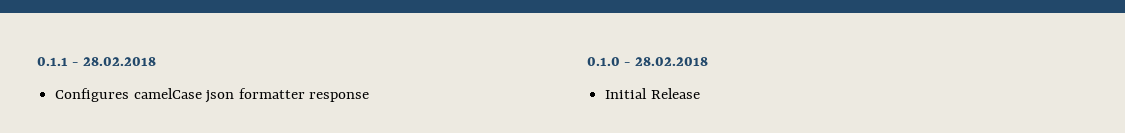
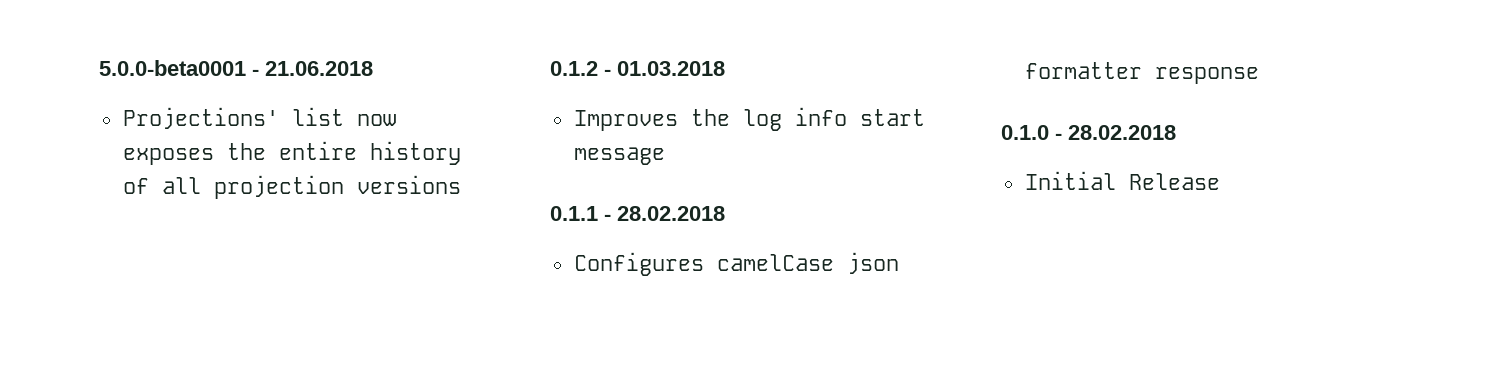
+ 5.0.0-beta0001 - 21.06.2018
+ Projections' list now exposes the entire history of all projection versions
+ 0.1.2 - 01.03.2018
+ Improves the log info start message

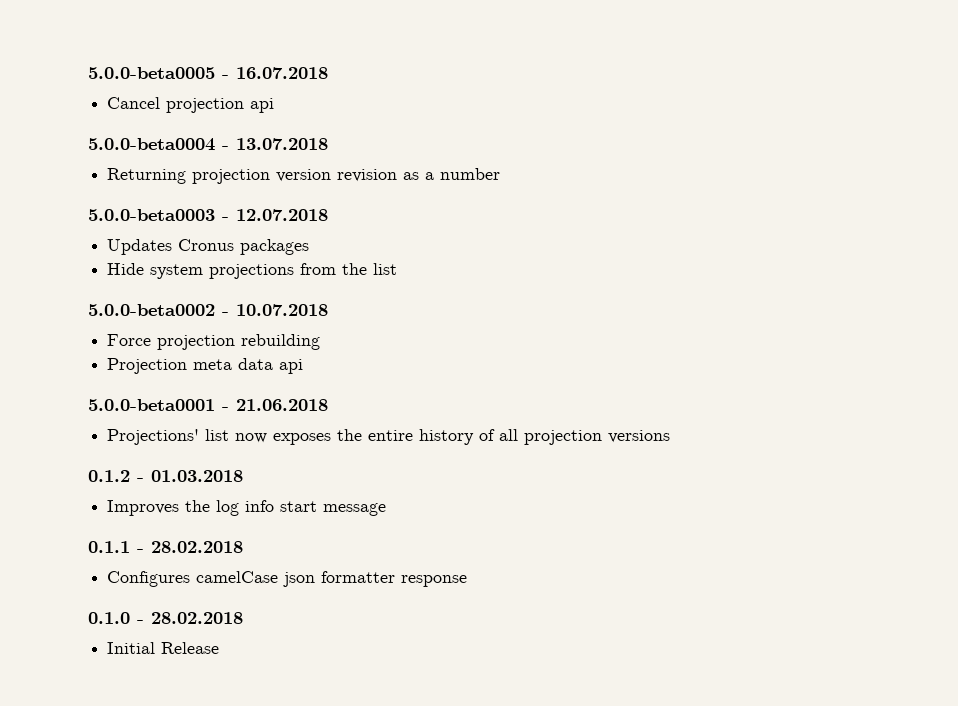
+ 5.0.0-beta0005 - 16.07.2018
+ Cancel projection api
+ 5.0.0-beta0004 - 13.07.2018
+ Returning projection version revision as a number
+ 5.0.0-beta0003 - 12.07.2018
+ Updates Cronus packages
+ Hide system projections from the list
+ 5.0.0-beta0002 - 10.07.2018
+ Force projection rebuilding
+ Projection meta data api

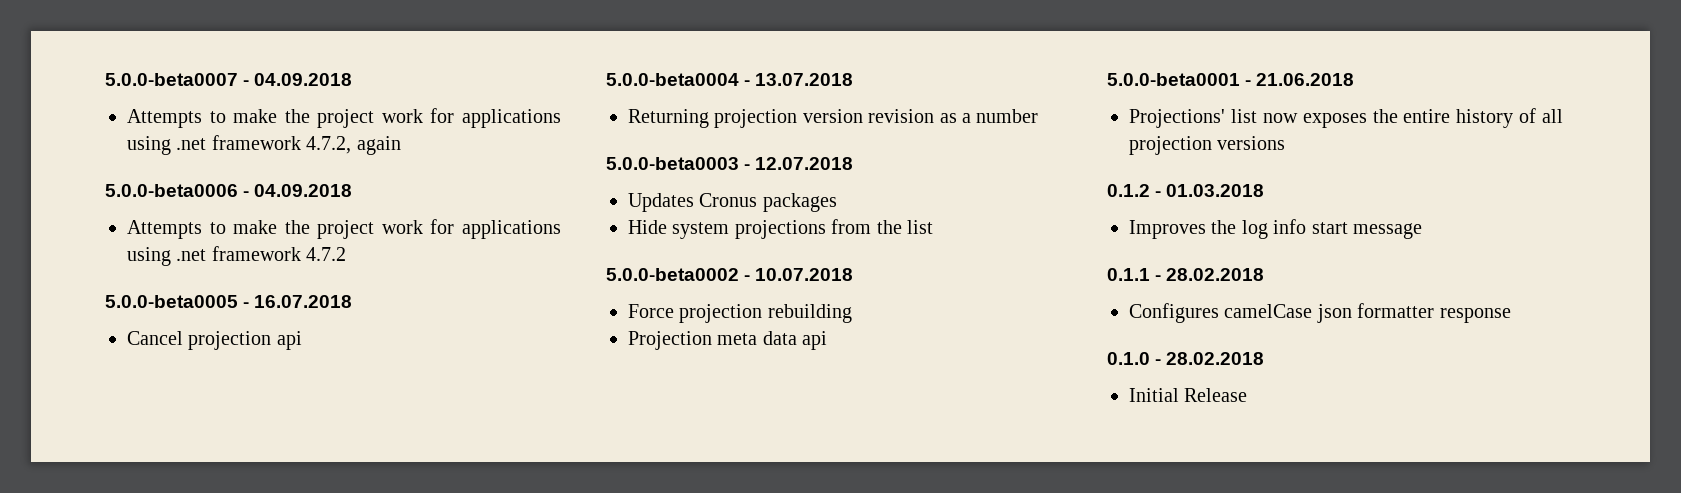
+ 5.0.0-beta0007 - 04.09.2018
+ Attempts to make the project work for applications using .net framework 4.7.2, again
+ 5.0.0-beta0006 - 04.09.2018
+ Attempts to make the project work for applications using .net framework 4.7.2

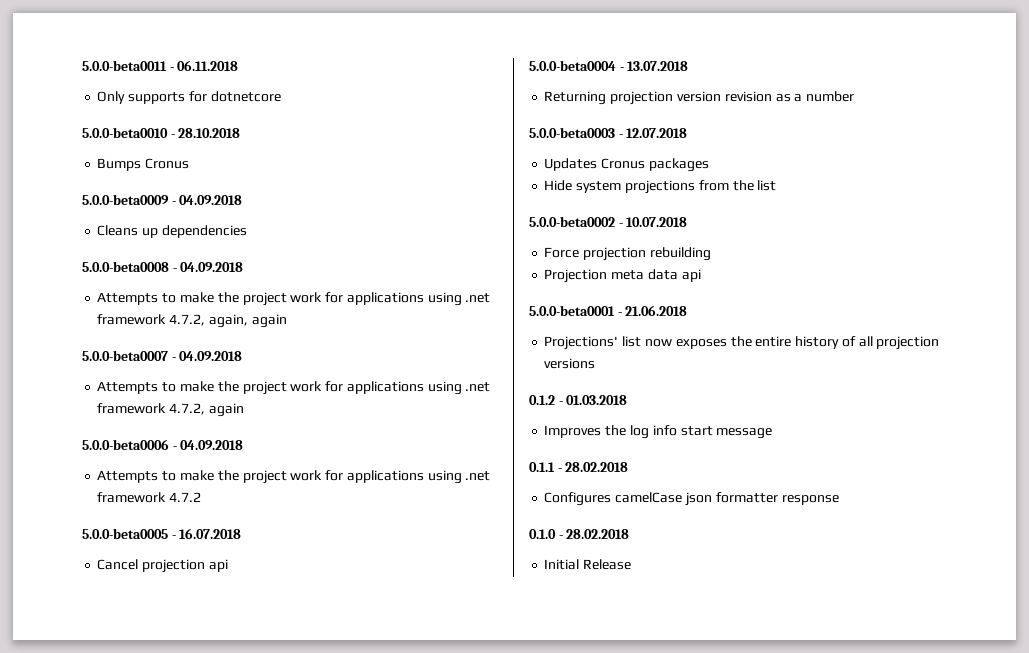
+ 5.0.0-beta0011 - 06.11.2018
+ Only supports for dotnetcore
+ 5.0.0-beta0010 - 28.10.2018
+ Bumps Cronus
+ 5.0.0-beta0009 - 04.09.2018
+ Cleans up dependencies
+ 5.0.0-beta0008 - 04.09.2018
+ Attempts to make the project work for applications using .net framework 4.7.2, again, again

